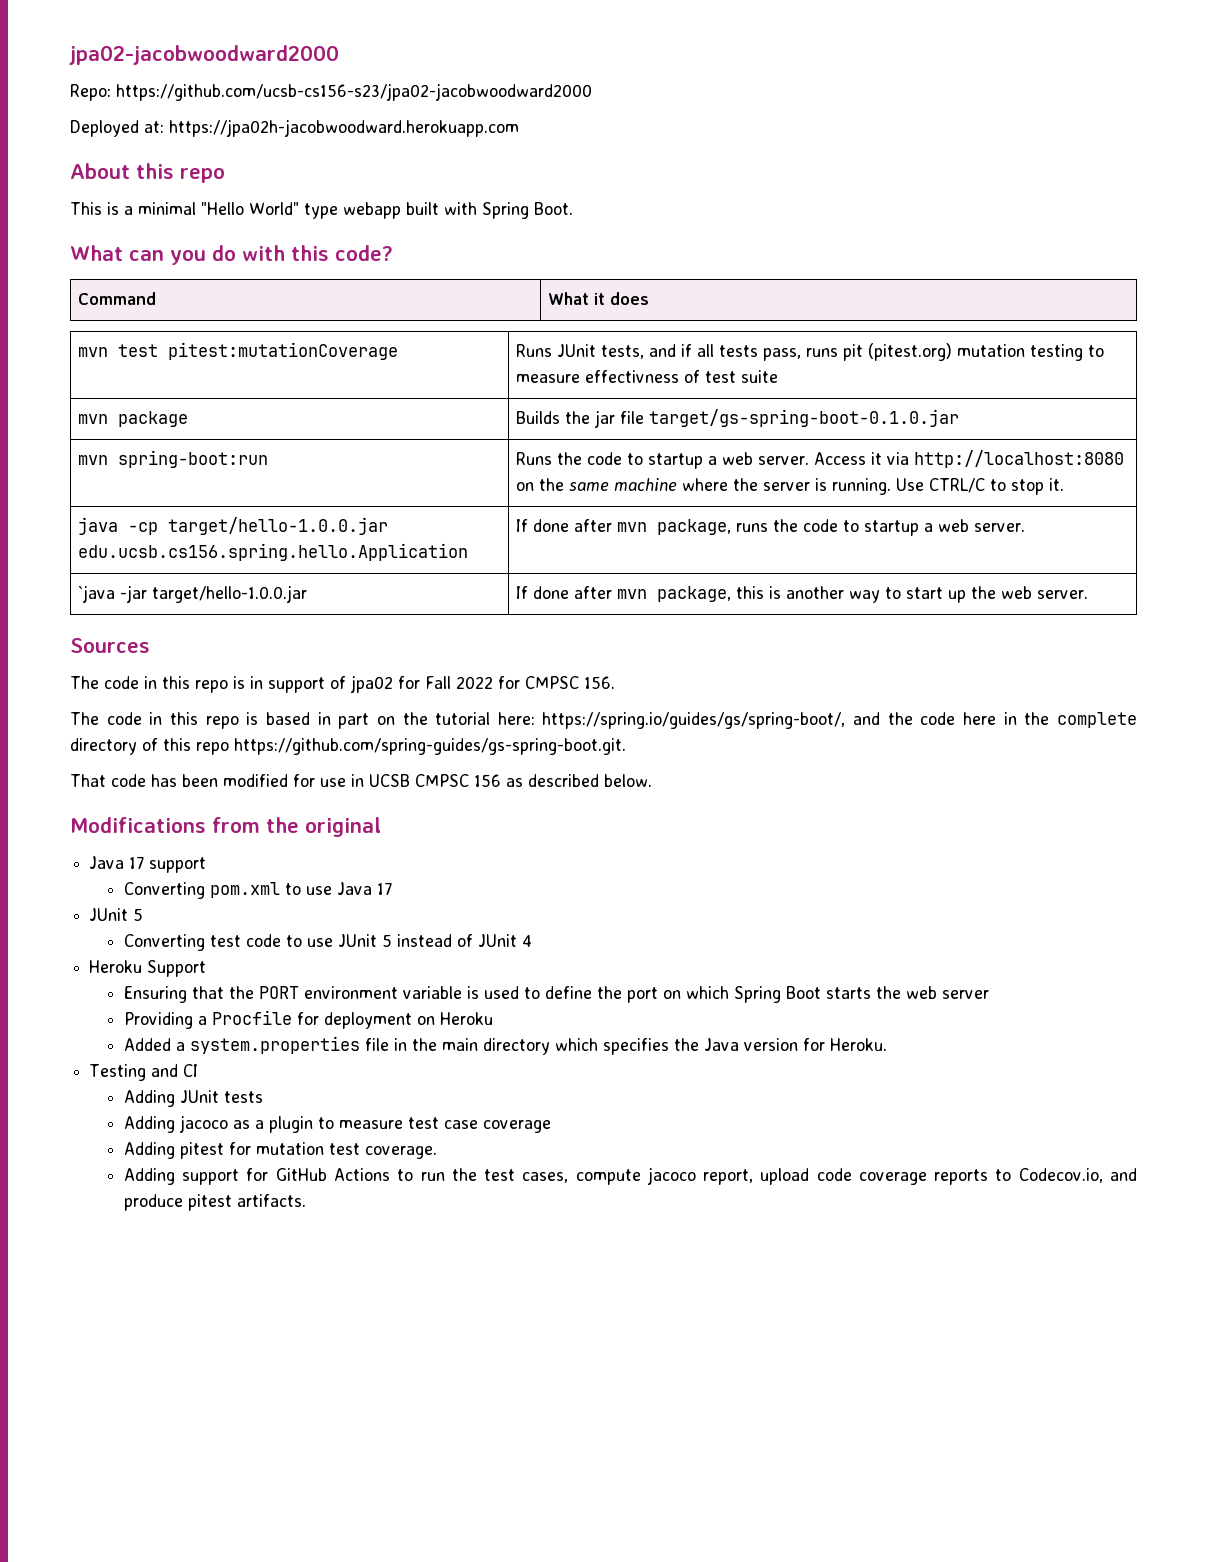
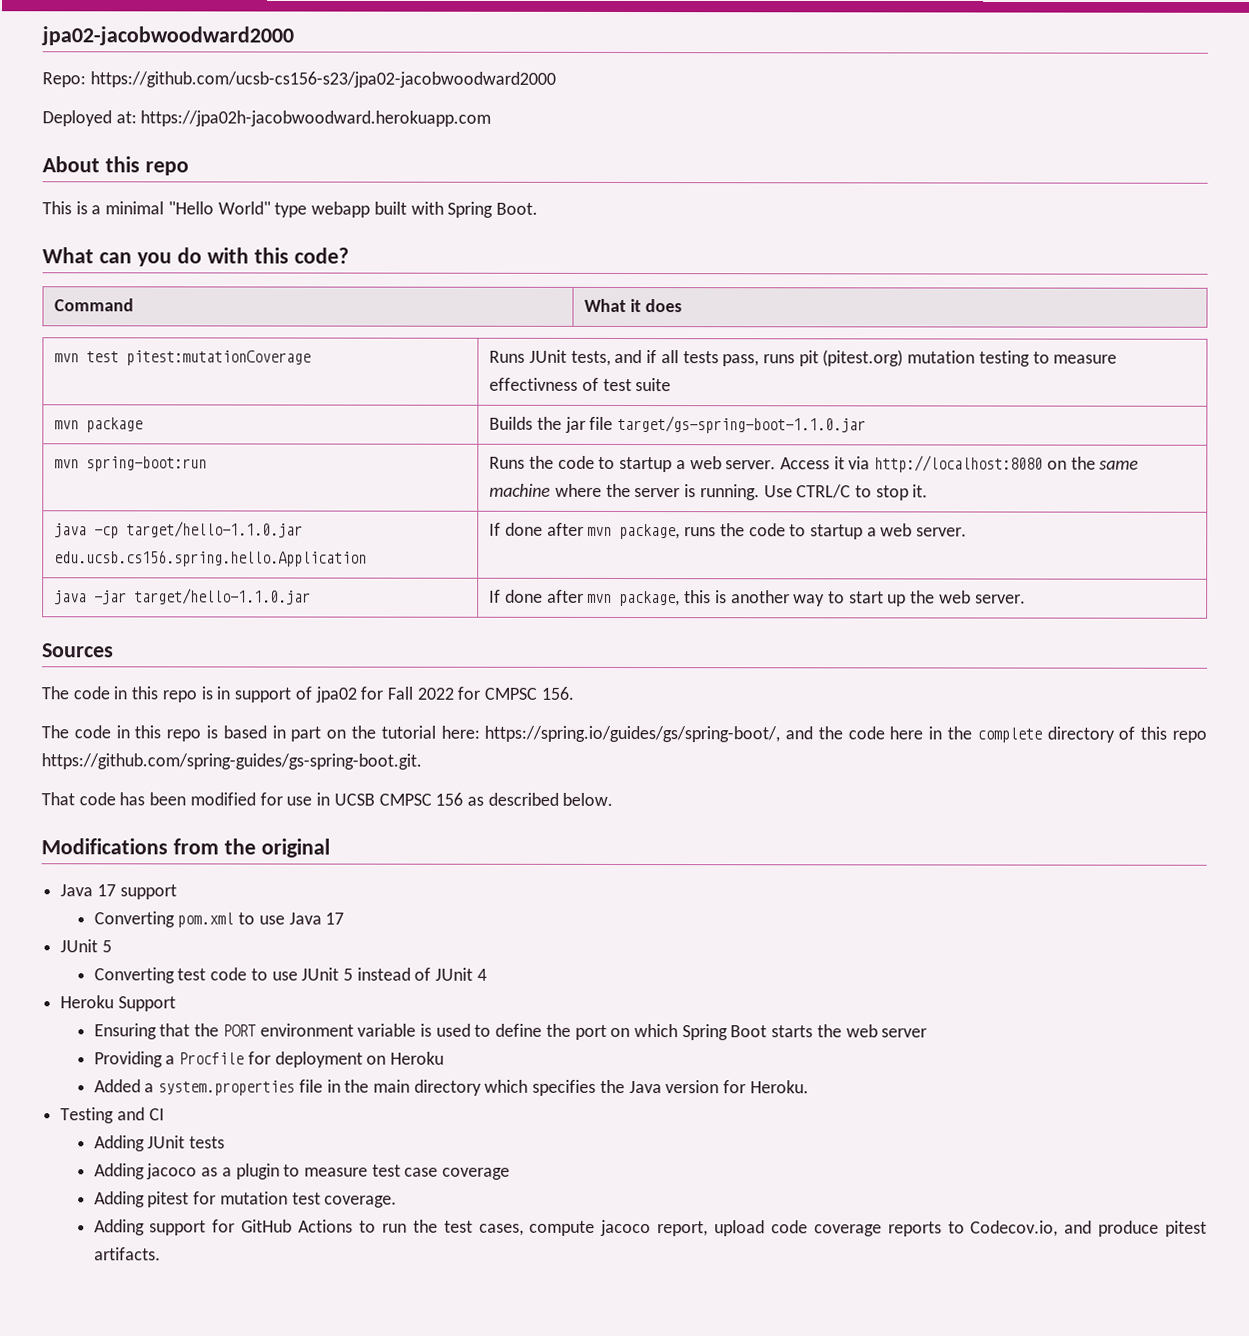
- mvn package | Builds the jar file target/gs-spring-boot-0.1.0.jar
+ mvn package | Builds the jar file target/gs-spring-boot-1.1.0.jar
- java -cp target/hello-1.0.0.jar edu.ucsb.cs156.spring.hello.Application | If done after mvn package, runs the code to startup a web server.
+ java -cp target/hello-1.1.0.jar edu.ucsb.cs156.spring.hello.Application | If done after mvn package, runs the code to startup a web server.
- `java -jar target/hello-1.0.0.jar | If done after mvn package, this is another way to start up the web server.
+ java -jar target/hello-1.1.0.jar | If done after mvn package, this is another way to start up the web server.

